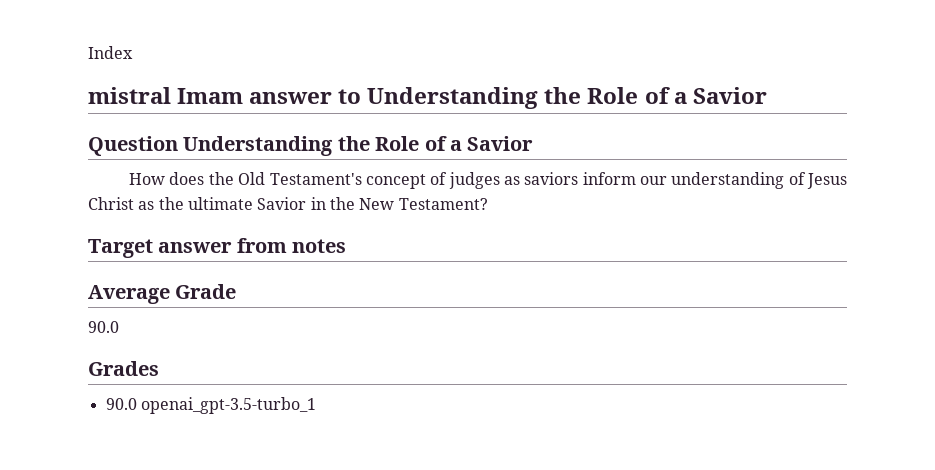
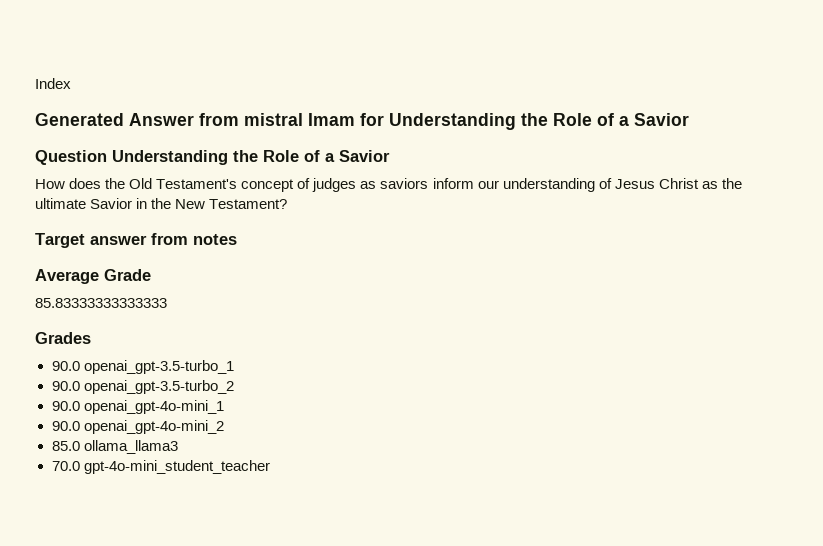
- mistral Imam answer to Understanding the Role of a Savior
+ Generated Answer from mistral Imam for Understanding the Role of a Savior
  Average Grade
- 90.0
+ 85.83333333333333
+ 90.0 openai_gpt-3.5-turbo_2
+ 90.0 openai_gpt-4o-mini_1
+ 90.0 openai_gpt-4o-mini_2
+ 85.0 ollama_llama3
+ 70.0 gpt-4o-mini_student_teacher

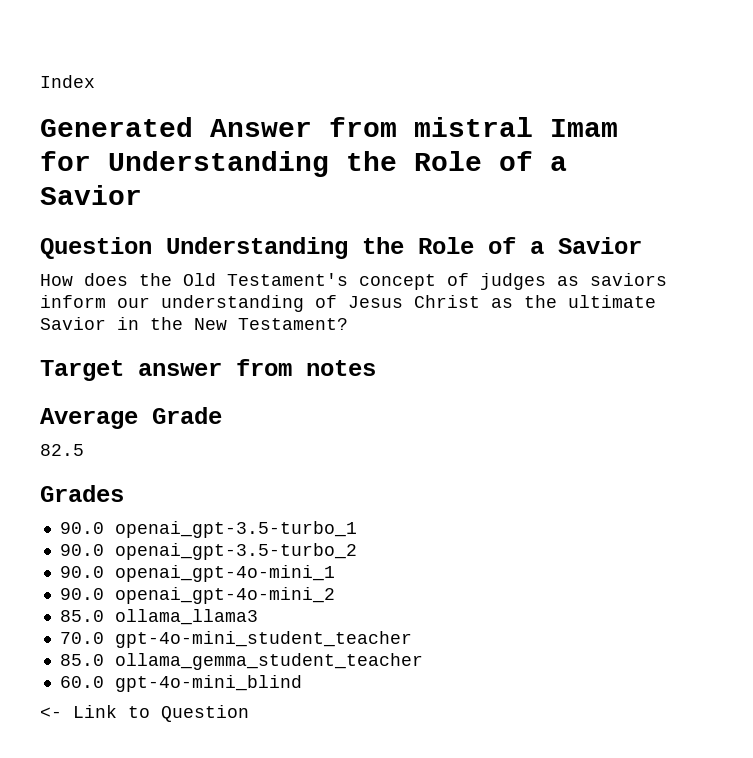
- 85.83333333333333
+ 82.5
+ 85.0 ollama_gemma_student_teacher
+ 60.0 gpt-4o-mini_blind
+ <- Link to Question

